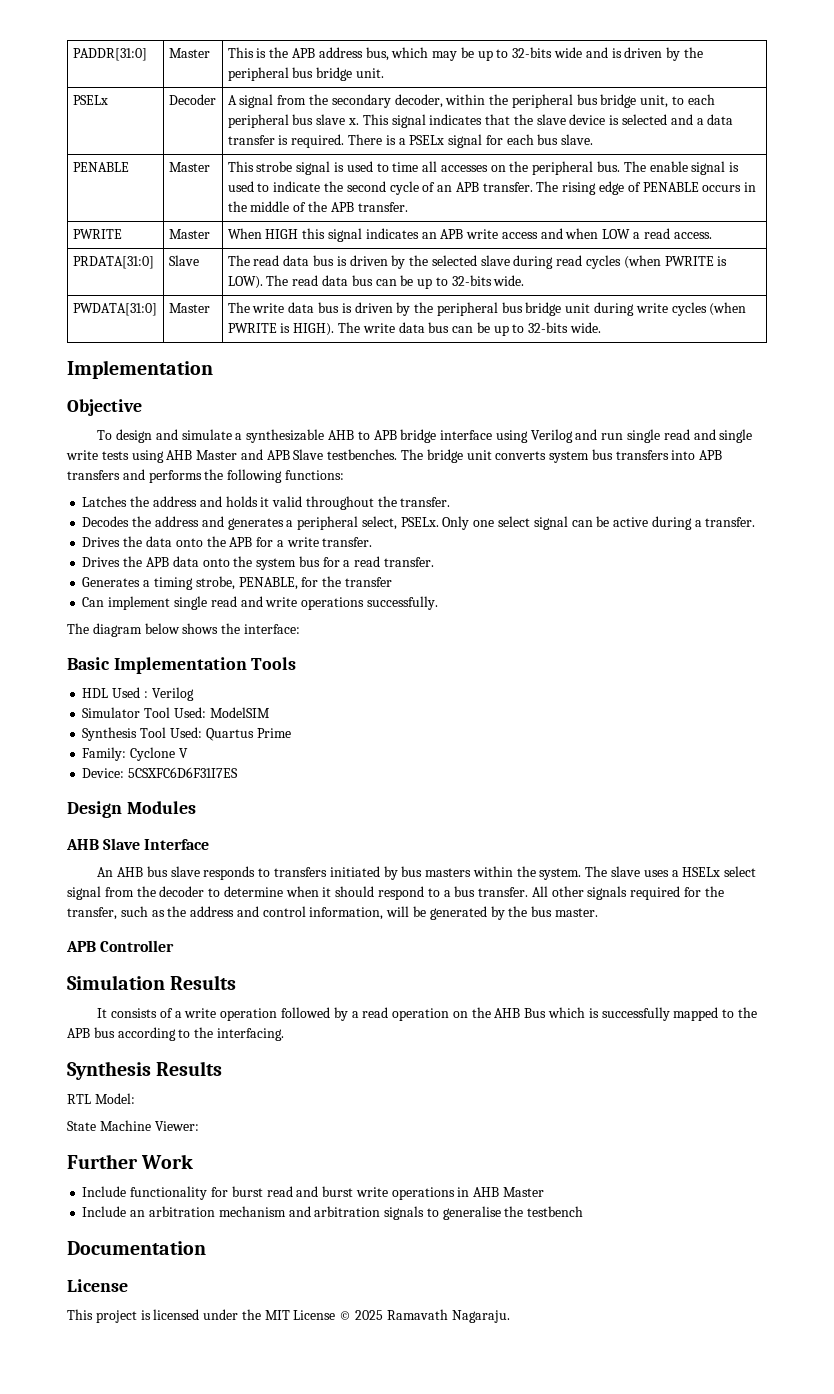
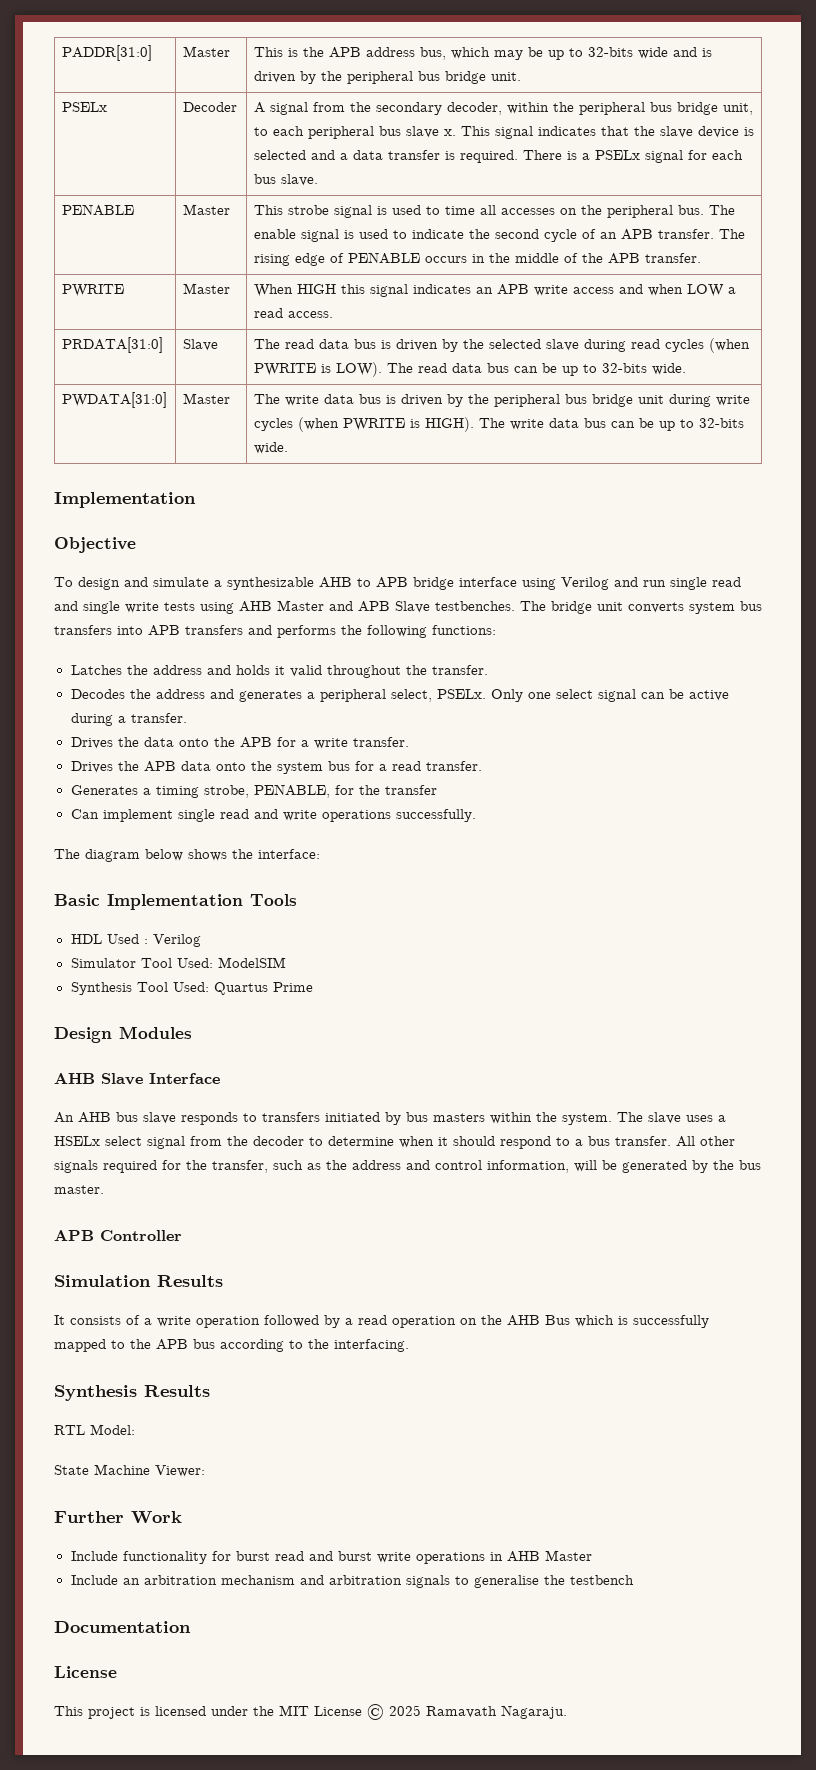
- Family: Cyclone V
- Device: 5CSXFC6D6F31I7ES

